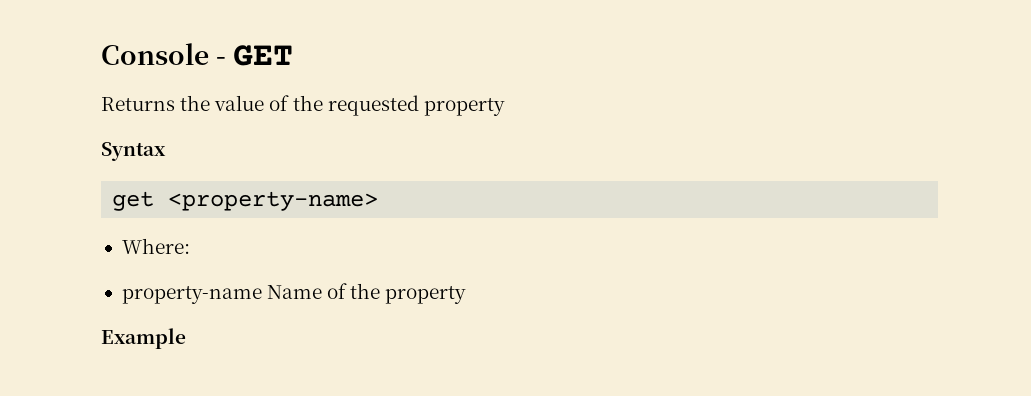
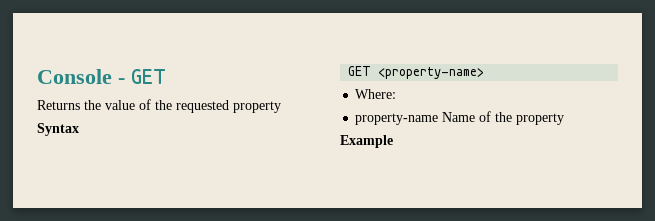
- get <property-name>
+ GET <property-name>

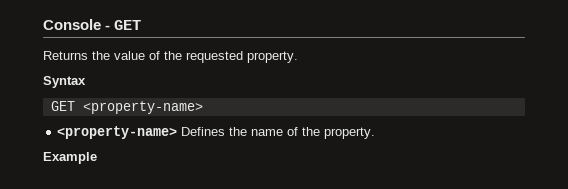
- Returns the value of the requested property
+ Returns the value of the requested property.
- Where:
- property-name Name of the property
+ <property-name> Defines the name of the property.

